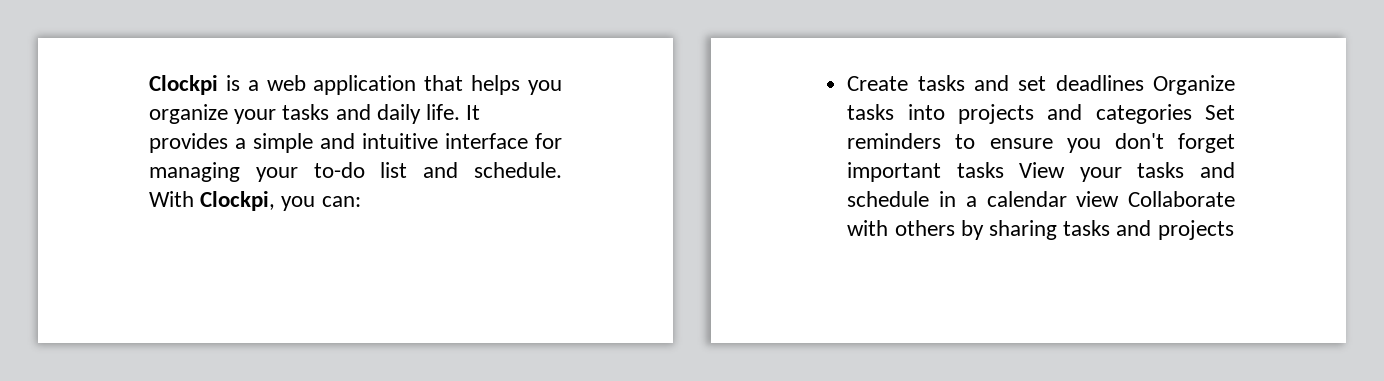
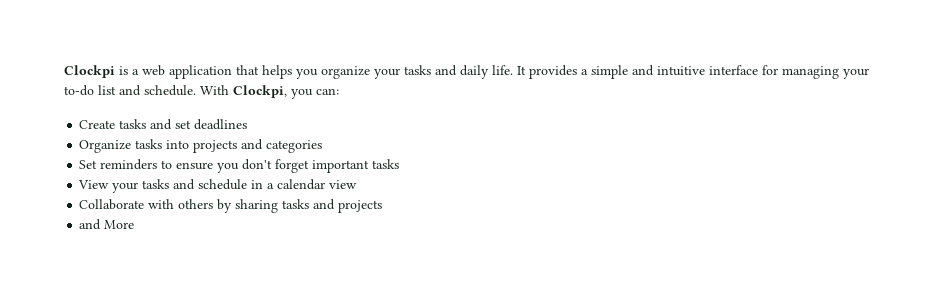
- Create tasks and set deadlines Organize tasks into projects and categories Set reminders to ensure you don't forget important tasks View your tasks and schedule in a calendar view Collaborate with others by sharing tasks and projects
+ Create tasks and set deadlines
+ Organize tasks into projects and categories
+ Set reminders to ensure you don't forget important tasks
+ View your tasks and schedule in a calendar view
+ Collaborate with others by sharing tasks and projects
+ and More

